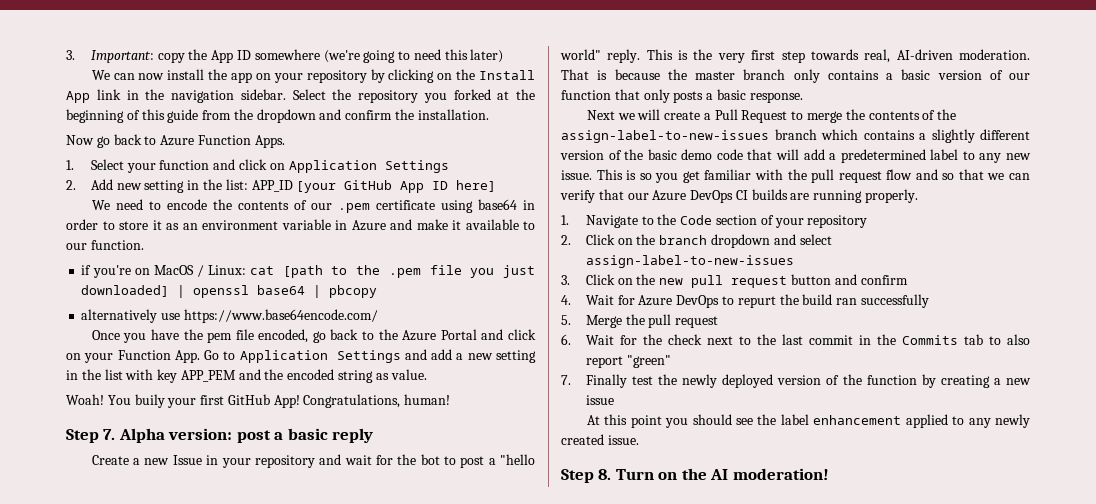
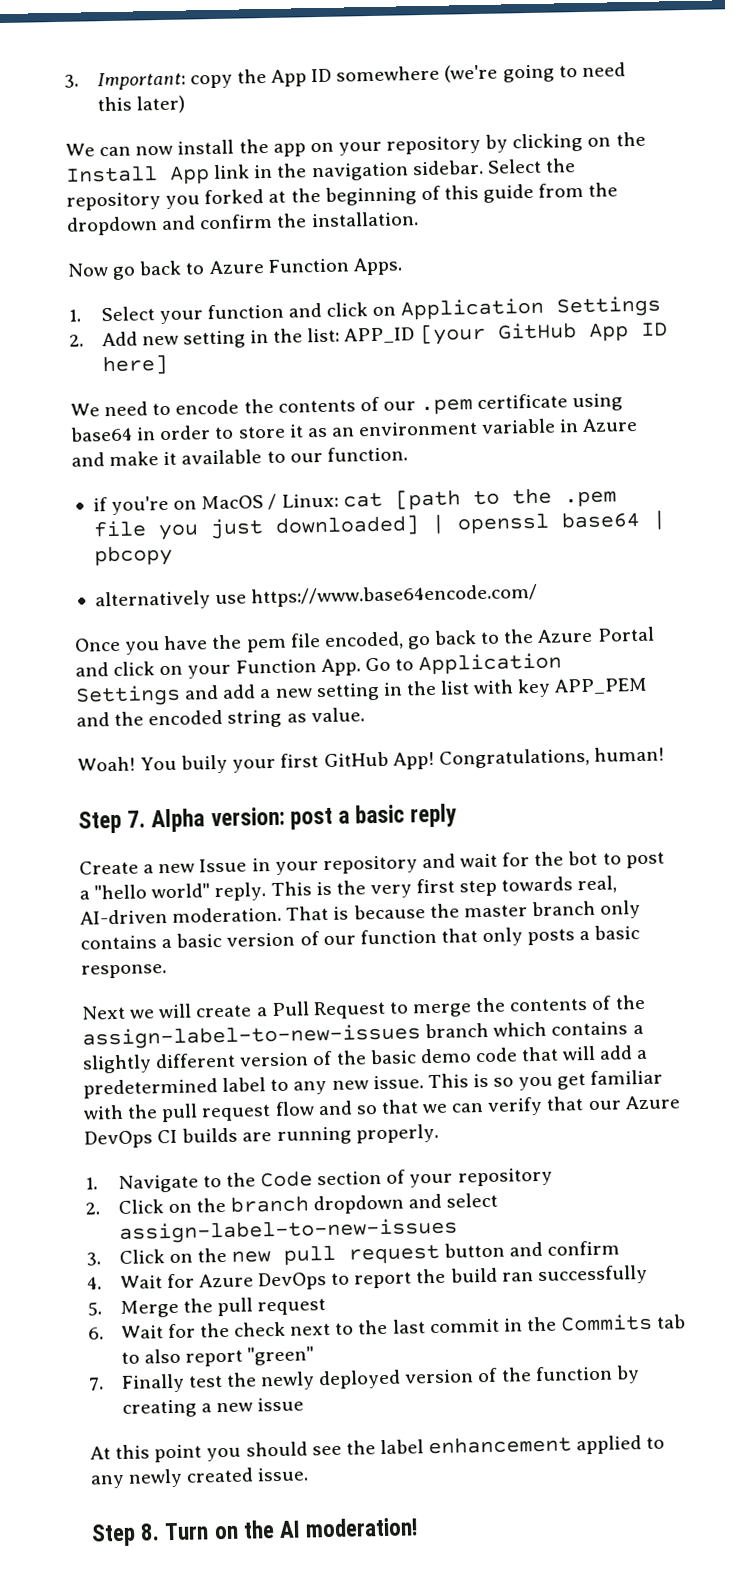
- 4. Wait for Azure DevOps to repurt the build ran successfully
+ 4. Wait for Azure DevOps to report the build ran successfully

